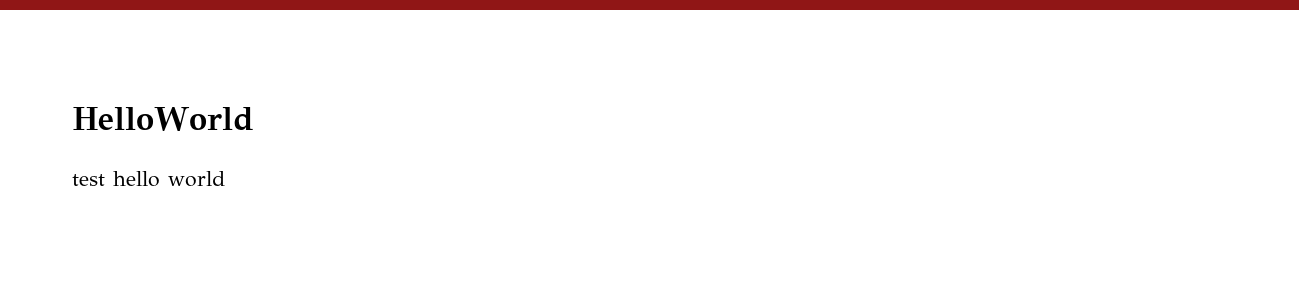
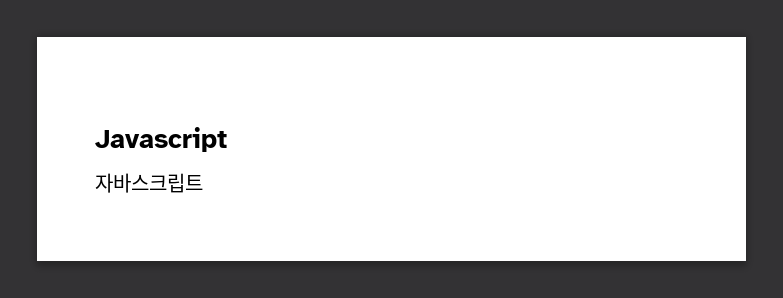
- HelloWorld
- test hello world
+ Javascript
+ 자바스크립트

